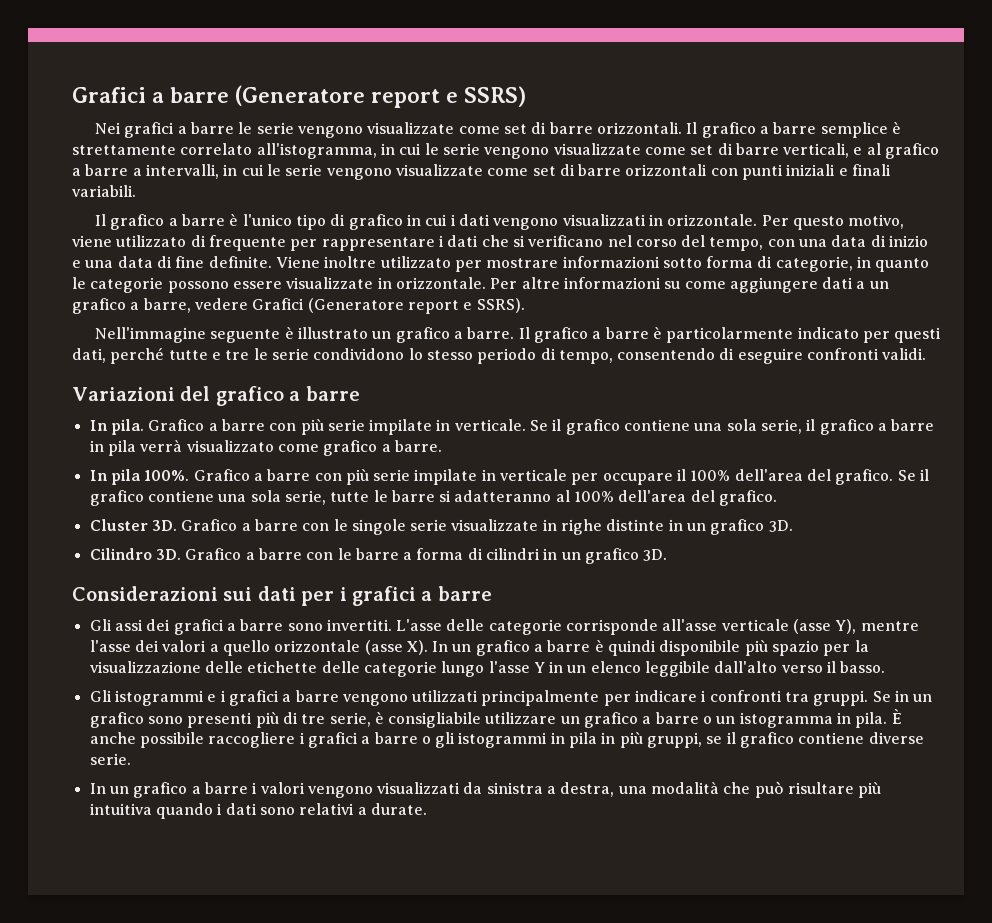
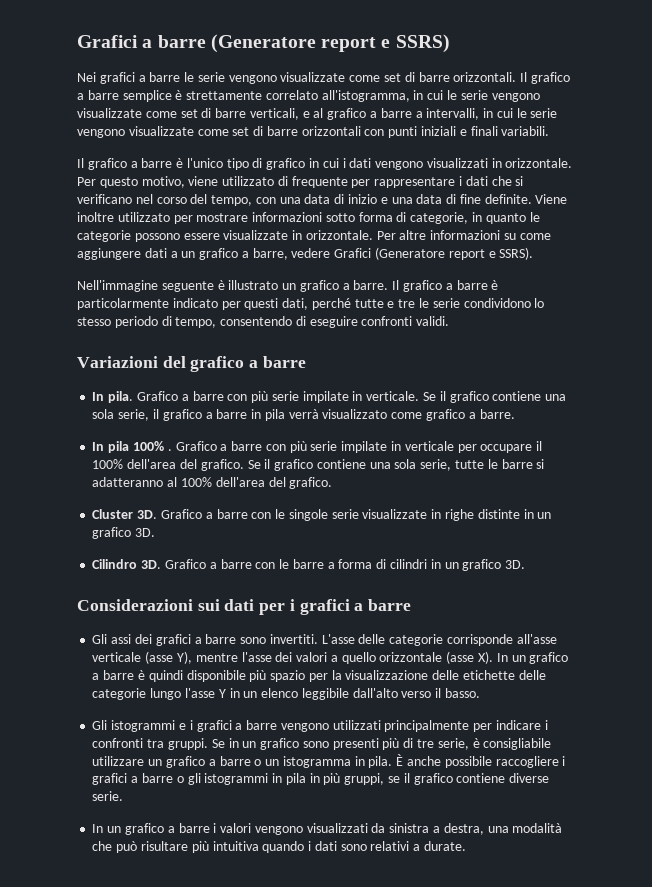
- In pila 100%.
+ In pila 100% .

